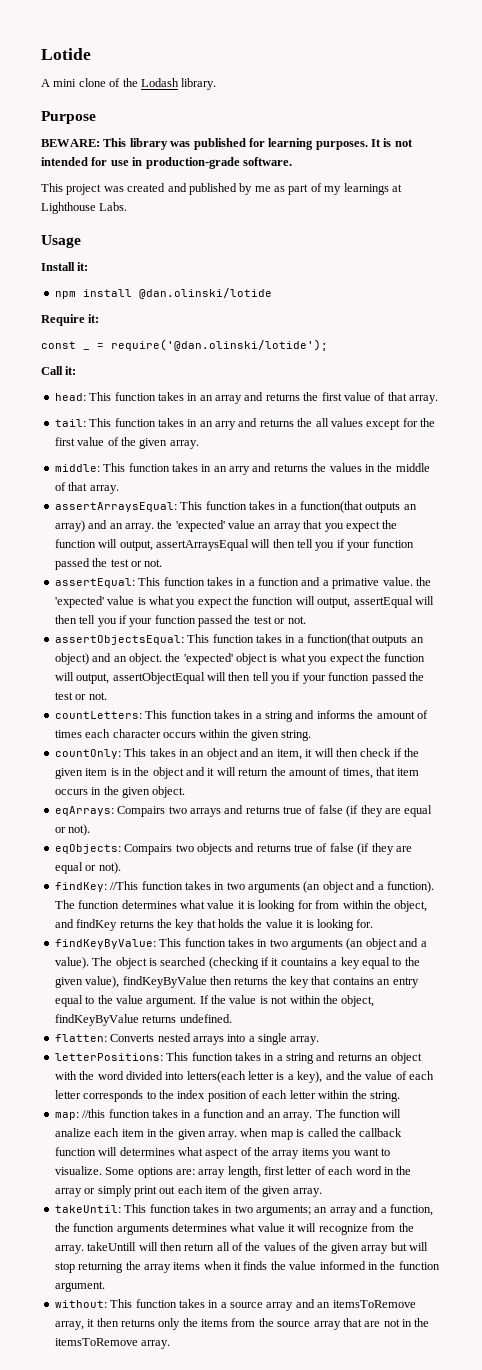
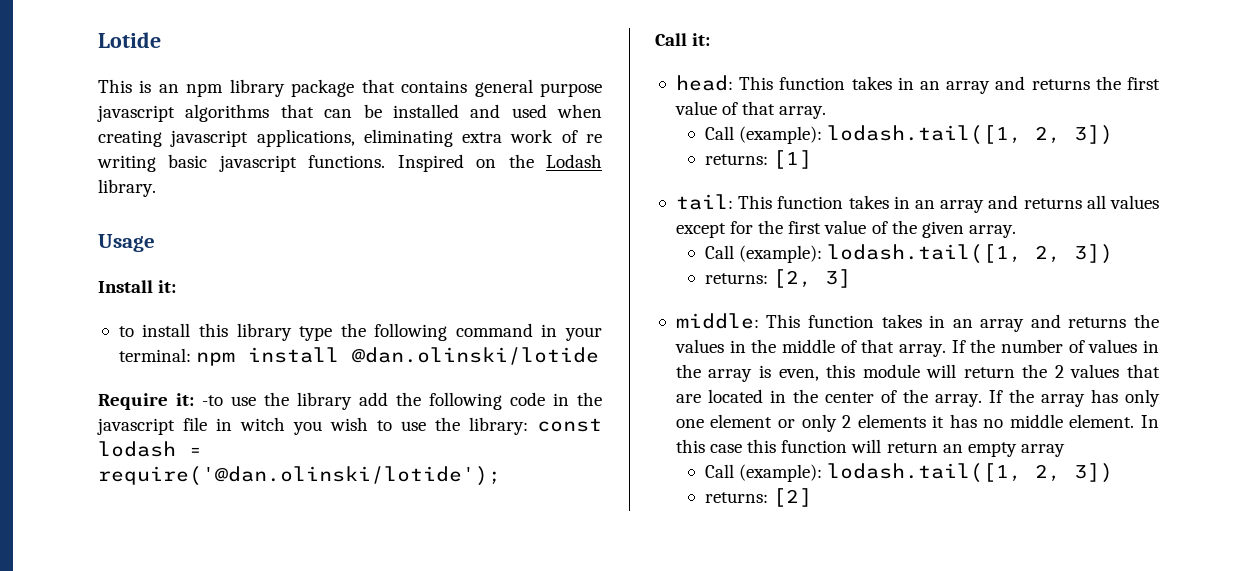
- A mini clone of the Lodash library.
- Purpose
- BEWARE: This library was published for learning purposes. It is not intended for use in production-grade software.
- This project was created and published by me as part of my learnings at Lighthouse Labs.
+ This is an npm library package that contains general purpose javascript algorithms that can be installed and used when creating javascript applications, eliminating extra work of re writing basic javascript functions. Inspired on the Lodash library.
  Usage
  Install it:
- npm install @dan.olinski/lotide
+ to install this library type the following command in your terminal: npm install @dan.olinski/lotide
- Require it:
- const _ = require('@dan.olinski/lotide');
+ Require it: -to use the library add the following code in the javascript file in witch you wish to use the library: const lodash = require('@dan.olinski/lotide');
  head: This function takes in an array and returns the first value of that array.
+ Call (example): lodash.tail([1, 2, 3])
+ returns: [1]
- tail: This function takes in an arry and returns the all values except for the first value of the given array.
+ tail: This function takes in an array and returns all values except for the first value of the given array.
+ Call (example): lodash.tail([1, 2, 3])
+ returns: [2, 3]
- middle: This function takes in an arry and returns the values in the middle of that array.
- assertArraysEqual: This function takes in a function(that outputs an array) and an array. the 'expected' value an array that you expect the function will output, assertArraysEqual will then tell you if your function passed the test or not.
- assertEqual: This function takes in a function and a primative value. the 'expected' value is what you expect the function will output, assertEqual will then tell you if your function passed the test or not.
- assertObjectsEqual: This function takes in a function(that outputs an object) and an object. the 'expected' object is what you expect the function will output, assertObjectEqual will then tell you if your function passed the test or not.
- countLetters: This function takes in a string and informs the amount of times each character occurs within the given string.
- countOnly: This takes in an object and an item, it will then check if the given item is in the object and it will return the amount of times, that item occurs in the given object.
- eqArrays: Compairs two arrays and returns true of false (if they are equal or not).
- eqObjects: Compairs two objects and returns true of false (if they are equal or not).
- findKey: //This function takes in two arguments (an object and a function). The function determines what value it is looking for from within the object, and findKey returns the key that holds the value it is looking for.
- findKeyByValue: This function takes in two arguments (an object and a value). The object is searched (checking if it countains a key equal to the given value), findKeyByValue then returns the key that contains an entry equal to the value argument. If the value is not within the object, findKeyByValue returns undefined.
- flatten: Converts nested arrays into a single array.
- letterPositions: This function takes in a string and returns an object with the word divided into letters(each letter is a key), and the value of each letter corresponds to the index position of each letter within the string.
- map: //this function takes in a function and an array. The function will analize each item in the given array. when map is called the callback function will determines what aspect of the array items you want to visualize. Some options are: array length, first letter of each word in the array or simply print out each item of the given array.
- takeUntil: This function takes in two arguments; an array and a function, the function arguments determines what value it will recognize from the array. takeUntill will then return all of the values of the given array but will stop returning the array items when it finds the value informed in the function argument.
- without: This function takes in a source array and an itemsToRemove array, it then returns only the items from the source array that are not in the itemsToRemove array.
+ middle: This function takes in an array and returns the values in the middle of that array. If the number of values in the array is even, this module will return the 2 values that are located in the center of the array. If the array has only one element or only 2 elements it has no middle element. In this case this function will return an empty array
+ Call (example): lodash.tail([1, 2, 3])
+ returns: [2]

